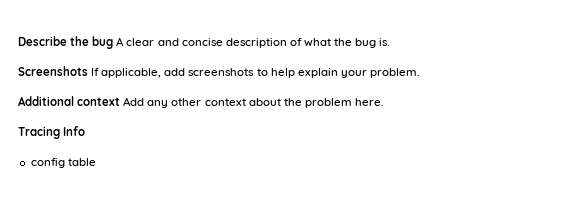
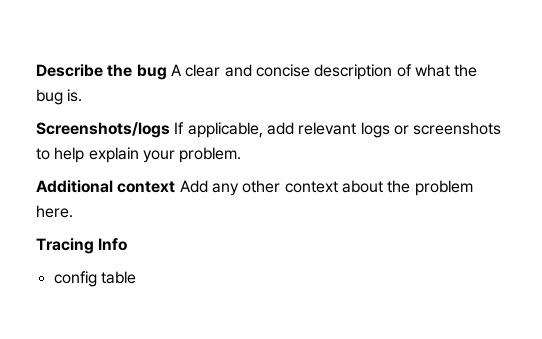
- Screenshots If applicable, add screenshots to help explain your problem.
+ Screenshots/logs If applicable, add relevant logs or screenshots to help explain your problem.

